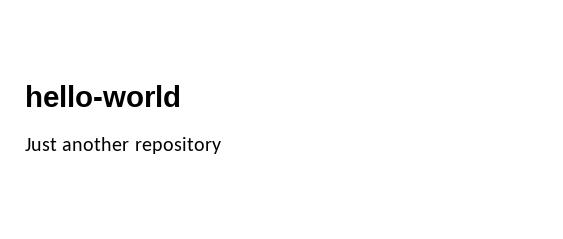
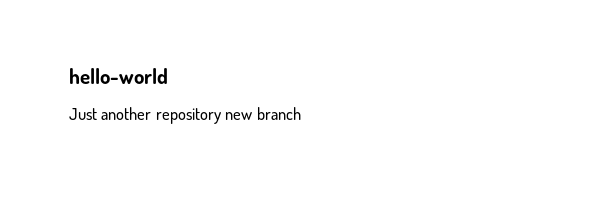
- Just another repository
+ Just another repository new branch

